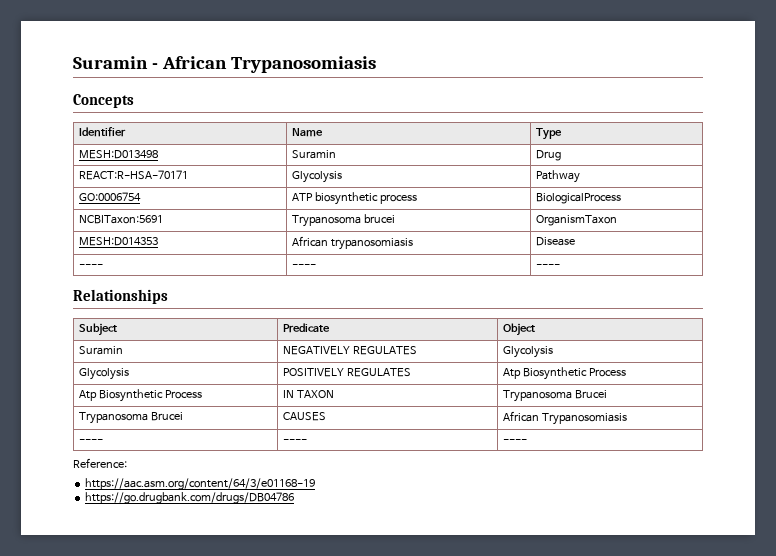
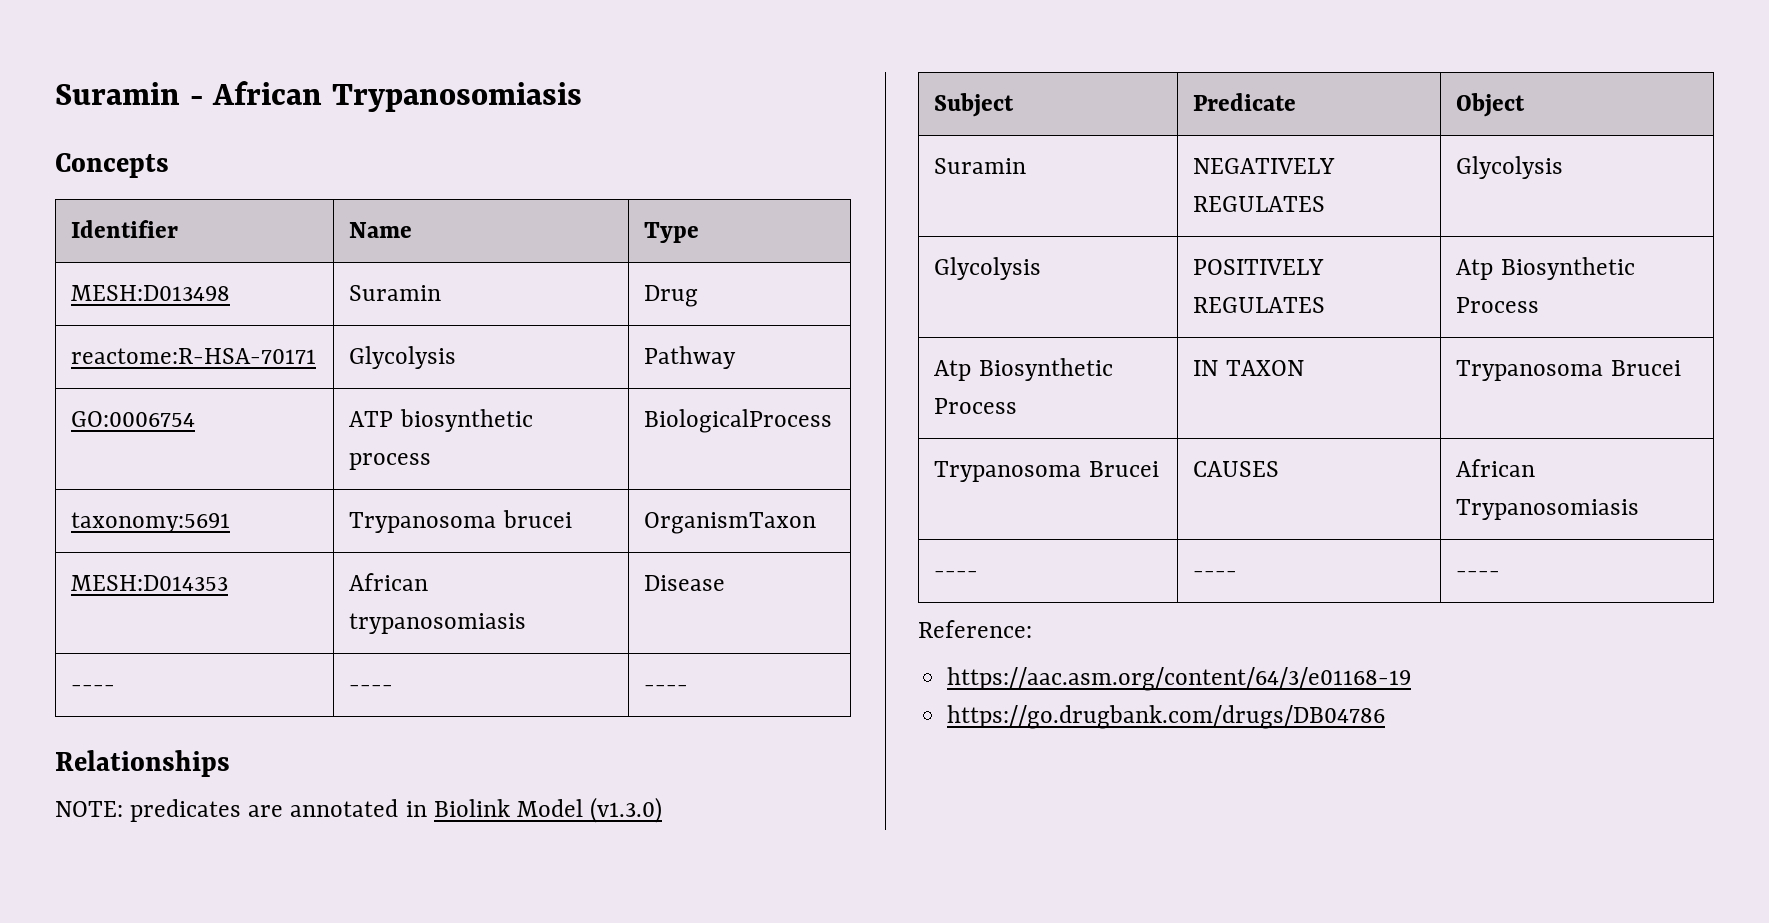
- REACT:R-HSA-70171 | Glycolysis | Pathway
+ reactome:R-HSA-70171 | Glycolysis | Pathway
- NCBITaxon:5691 | Trypanosoma brucei | OrganismTaxon
+ taxonomy:5691 | Trypanosoma brucei | OrganismTaxon
+ NOTE: predicates are annotated in Biolink Model (v1.3.0)

